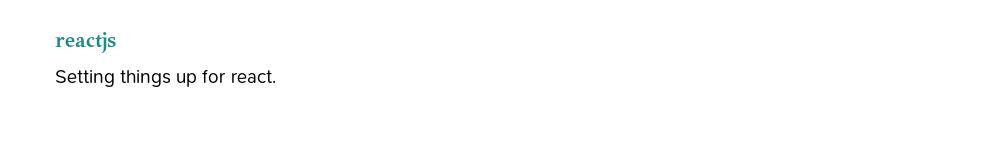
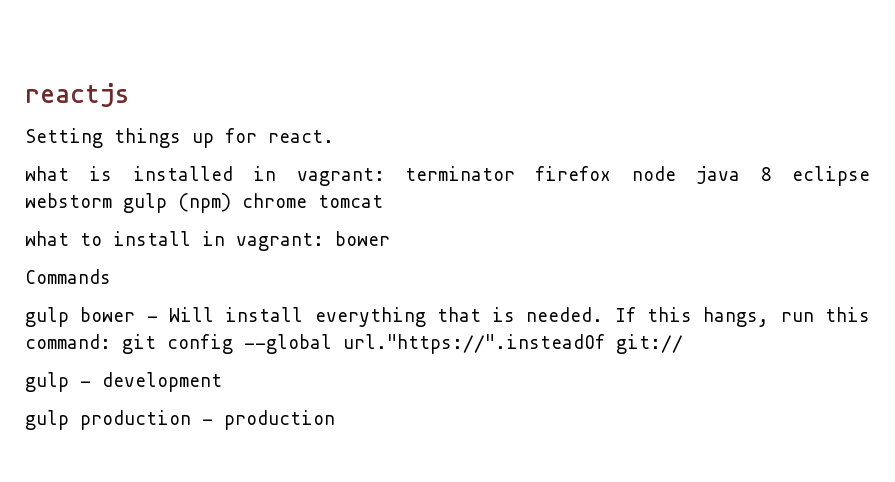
+ what is installed in vagrant: terminator firefox node java 8 eclipse webstorm gulp (npm) chrome tomcat
+ what to install in vagrant: bower
+ Commands
+ gulp bower - Will install everything that is needed. If this hangs, run this command: git config --global url."https://".insteadOf git://
+ gulp - development
+ gulp production - production

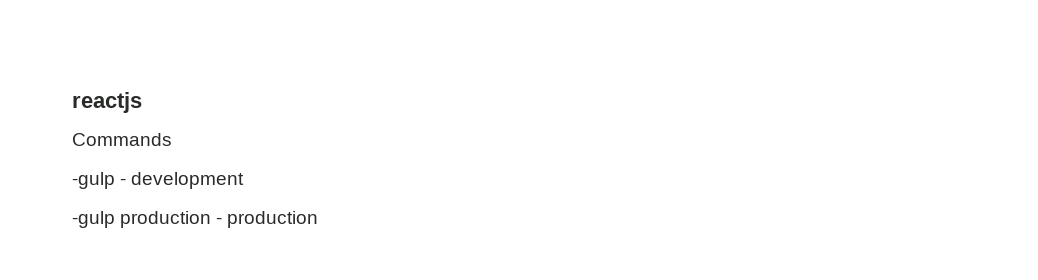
- Setting things up for react.
- what is installed in vagrant: terminator firefox node java 8 eclipse webstorm gulp (npm) chrome tomcat
- what to install in vagrant: bower
  Commands
- gulp bower - Will install everything that is needed. If this hangs, run this command: git config --global url."https://".insteadOf git://
- gulp - development
+ -gulp - development
- gulp production - production
+ -gulp production - production

